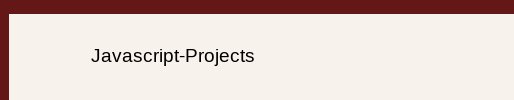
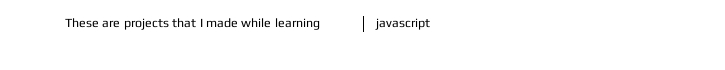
- Javascript-Projects
+ These are projects that I made while learning javascript

